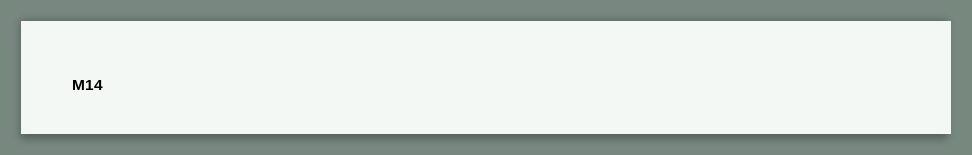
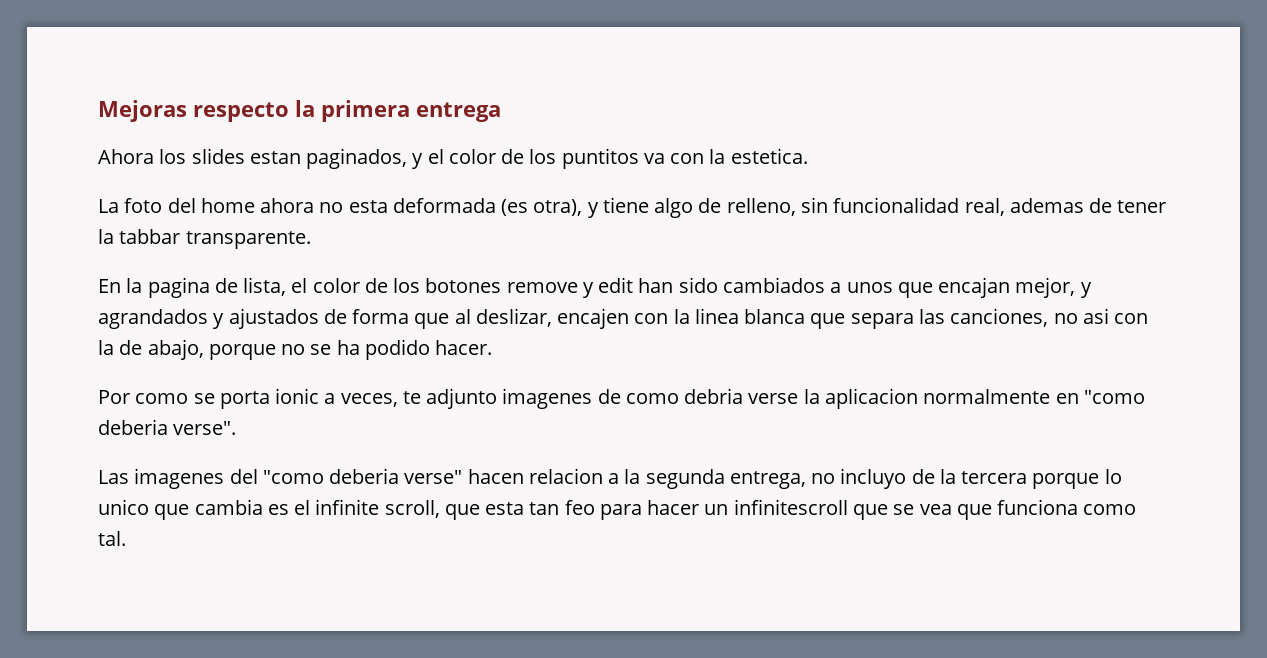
- M14
+ Mejoras respecto la primera entrega
+ Ahora los slides estan paginados, y el color de los puntitos va con la estetica.
+ La foto del home ahora no esta deformada (es otra), y tiene algo de relleno, sin funcionalidad real, ademas de tener la tabbar transparente.
+ En la pagina de lista, el color de los botones remove y edit han sido cambiados a unos que encajan mejor, y agrandados y ajustados de forma que al deslizar, encajen con la linea blanca que separa las canciones, no asi con la de abajo, porque no se ha podido hacer.
+ Por como se porta ionic a veces, te adjunto imagenes de como debria verse la aplicacion normalmente en "como deberia verse".
+ Las imagenes del "como deberia verse" hacen relacion a la segunda entrega, no incluyo de la tercera porque lo unico que cambia es el infinite scroll, que esta tan feo para hacer un infinitescroll que se vea que funciona como tal.

